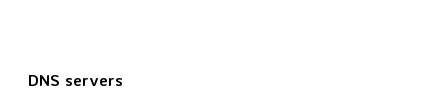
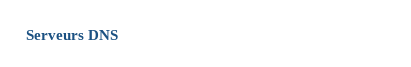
- DNS servers
+ Serveurs DNS

